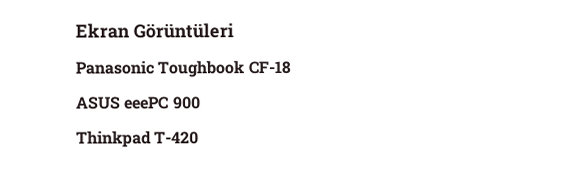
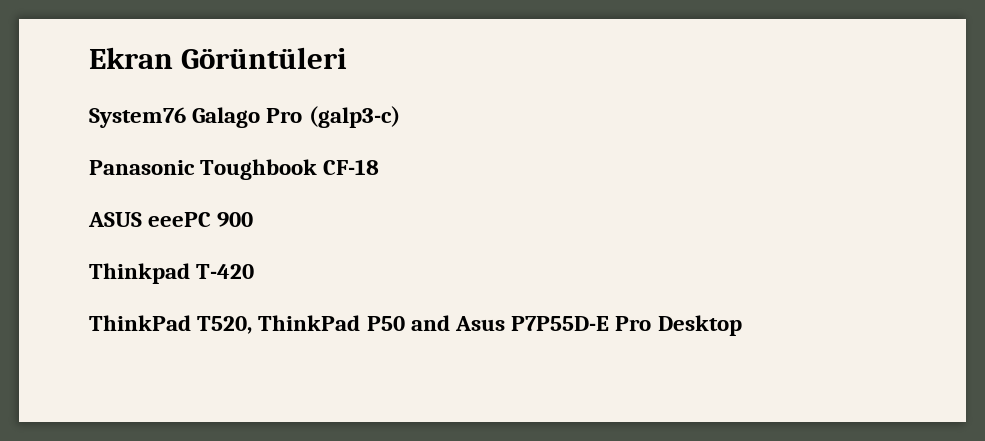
+ System76 Galago Pro (galp3-c)
+ ThinkPad T520, ThinkPad P50 and Asus P7P55D-E Pro Desktop

